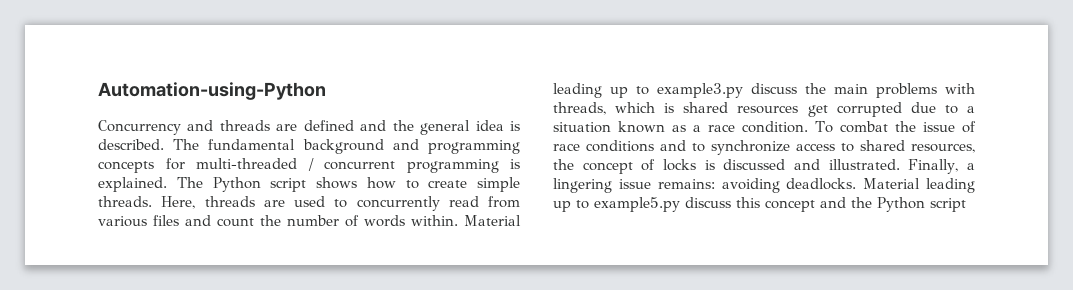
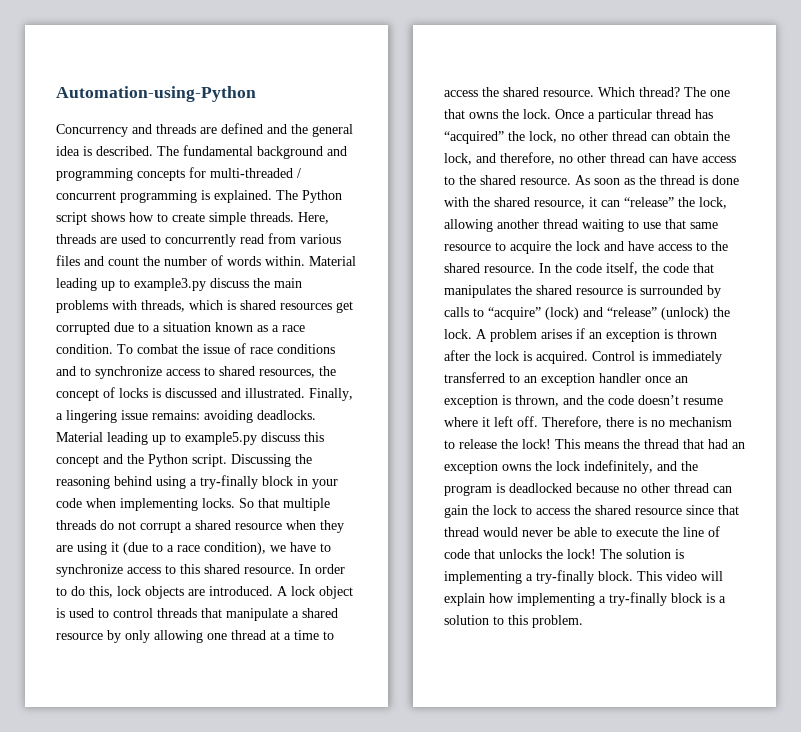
- Material leading up to example5.py discuss this concept and the Python script
+ Material leading up to example5.py discuss this concept and the Python script. Discussing the reasoning behind using a try-finally block in your code when implementing locks. So that multiple threads do not corrupt a shared resource when they are using it (due to a race condition), we have to synchronize access to this shared resource. In order to do this, lock objects are introduced. A lock object is used to control threads that manipulate a shared resource by only allowing one thread at a time to access the shared resource. Which thread? The one that owns the lock. Once a particular thread has “acquired” the lock, no other thread can obtain the lock, and therefore, no other thread can have access to the shared resource. As soon as the thread is done with the shared resource, it can “release” the lock, allowing another thread waiting to use that same resource to acquire the lock and have access to the shared resource. In the code itself, the code that manipulates the shared resource is surrounded by calls to “acquire” (lock) and “release” (unlock) the lock. A problem arises if an exception is thrown after the lock is acquired. Control is immediately transferred to an exception handler once an exception is thrown, and the code doesn’t resume where it left off. Therefore, there is no mechanism to release the lock! This means the thread that had an exception owns the lock indefinitely, and the program is deadlocked because no other thread can gain the lock to access the shared resource since that thread would never be able to execute the line of code that unlocks the lock! The solution is implementing a try-finally block. This video will explain how implementing a try-finally block is a solution to this problem.

